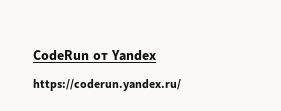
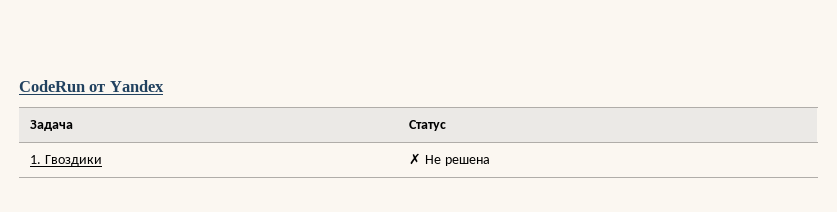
- https://coderun.yandex.ru/
+ Задача | Статус
+ 1. Гвоздики | ✗ Не решена

